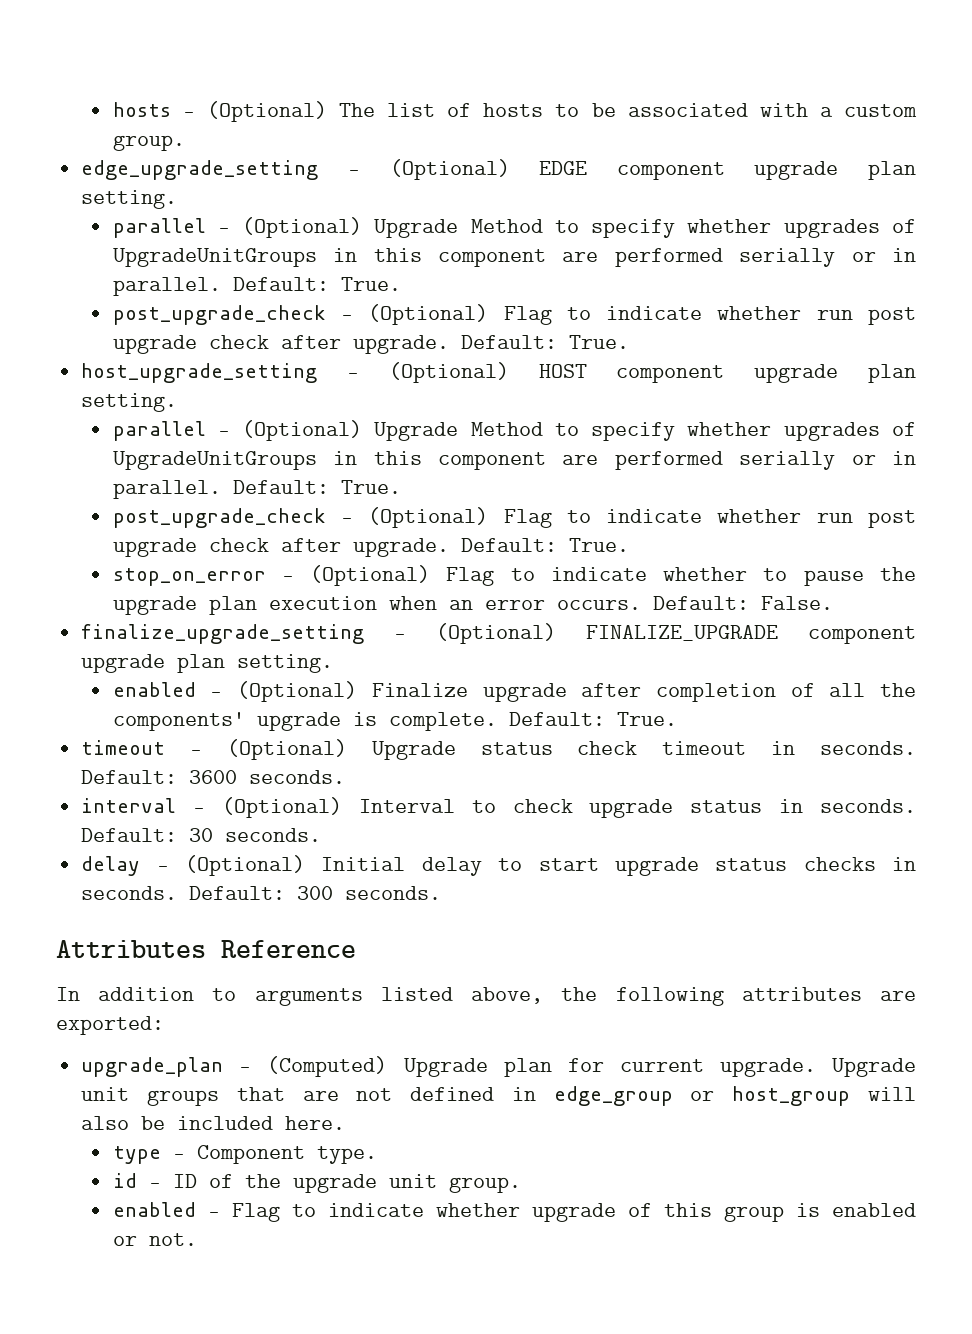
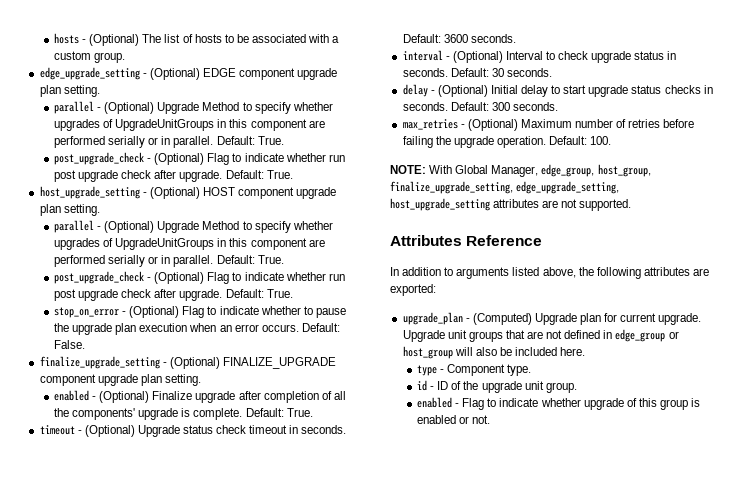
+ max_retries - (Optional) Maximum number of retries before failing the upgrade operation. Default: 100.
+ NOTE: With Global Manager, edge_group, host_group, finalize_upgrade_setting, edge_upgrade_setting, host_upgrade_setting attributes are not supported.

